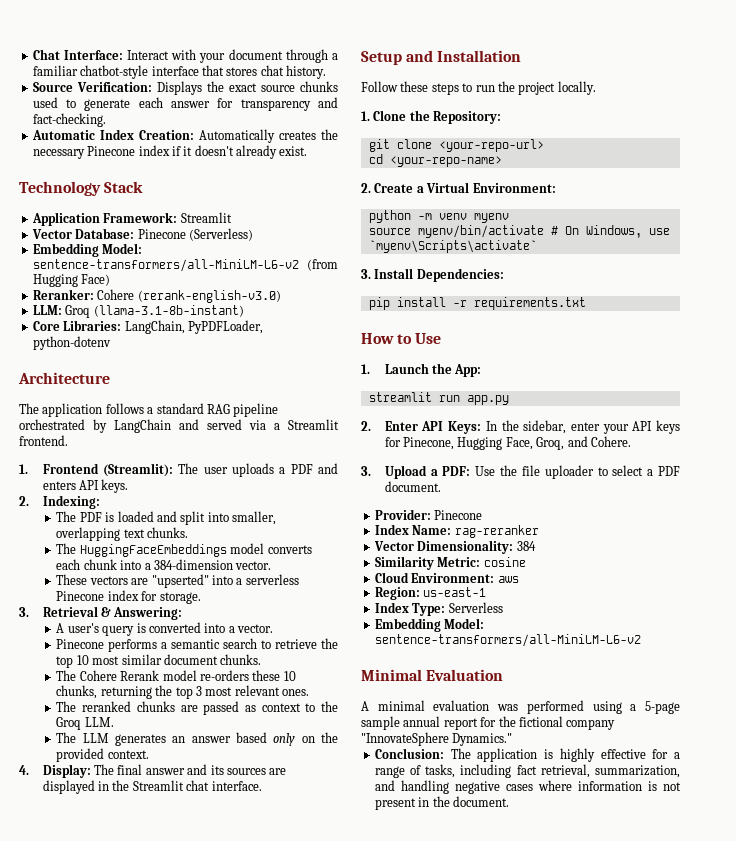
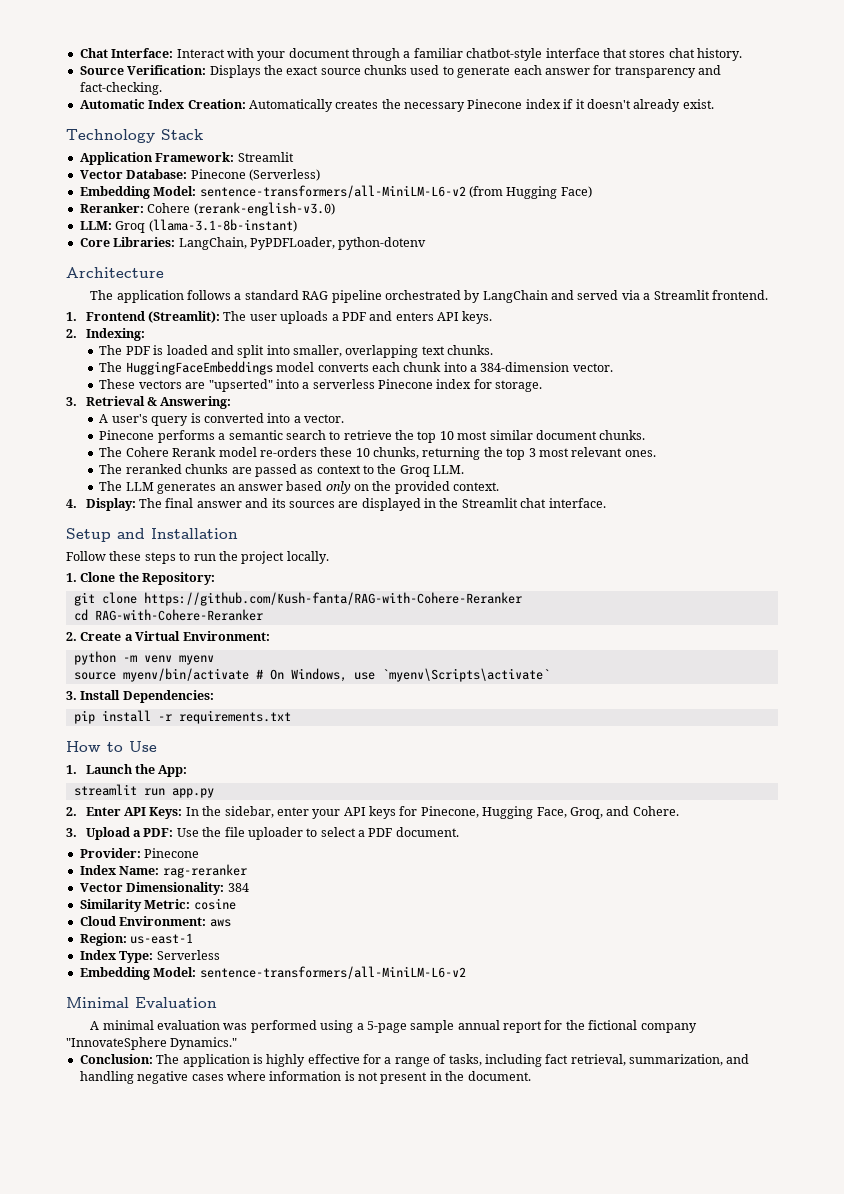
- git clone <your-repo-url>
+ git clone https://github.com/Kush-fanta/RAG-with-Cohere-Reranker
- cd <your-repo-name>
+ cd RAG-with-Cohere-Reranker

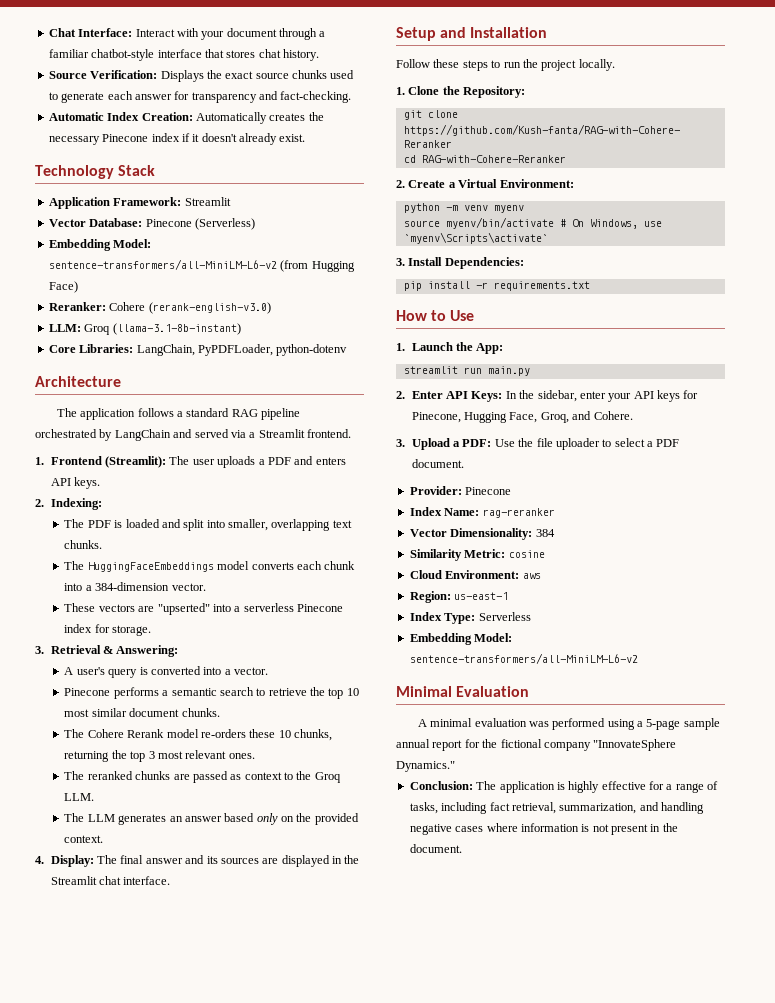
- streamlit run app.py
+ streamlit run main.py

